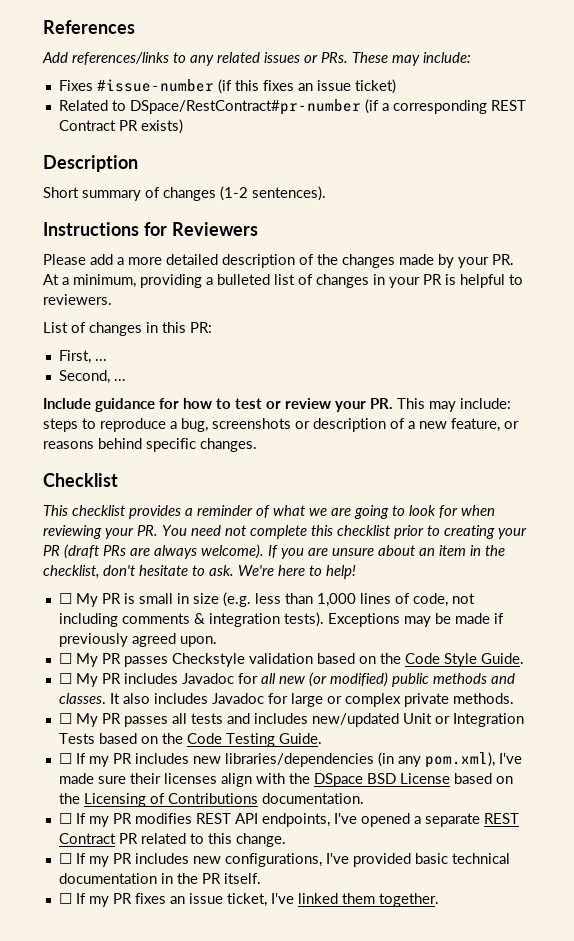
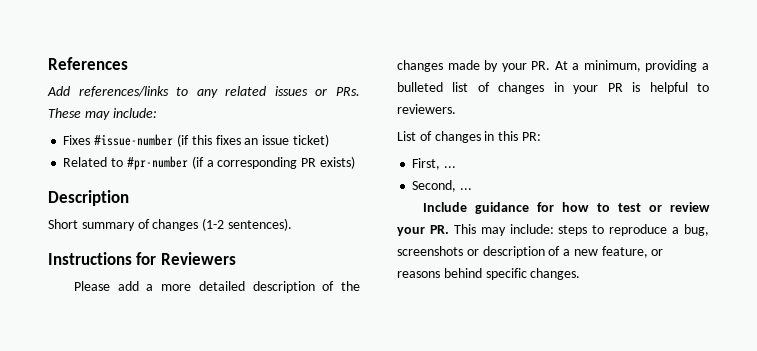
- Related to DSpace/RestContract#pr-number (if a corresponding REST Contract PR exists)
+ Related to #pr-number (if a corresponding PR exists)
- Checklist
- This checklist provides a reminder of what we are going to look for when reviewing your PR. You need not complete this checklist prior to creating your PR (draft PRs are always welcome). If you are unsure about an item in the checklist, don't hesitate to ask. We're here to help!
- ☐ My PR is small in size (e.g. less than 1,000 lines of code, not including comments & integration tests). Exceptions may be made if previously agreed upon.
- ☐ My PR passes Checkstyle validation based on the Code Style Guide.
- ☐ My PR includes Javadoc for all new (or modified) public methods and classes. It also includes Javadoc for large or complex private methods.
- ☐ My PR passes all tests and includes new/updated Unit or Integration Tests based on the Code Testing Guide.
- ☐ If my PR includes new libraries/dependencies (in any pom.xml), I've made sure their licenses align with the DSpace BSD License based on the Licensing of Contributions documentation.
- ☐ If my PR modifies REST API endpoints, I've opened a separate REST Contract PR related to this change.
- ☐ If my PR includes new configurations, I've provided basic technical documentation in the PR itself.
- ☐ If my PR fixes an issue ticket, I've linked them together.

